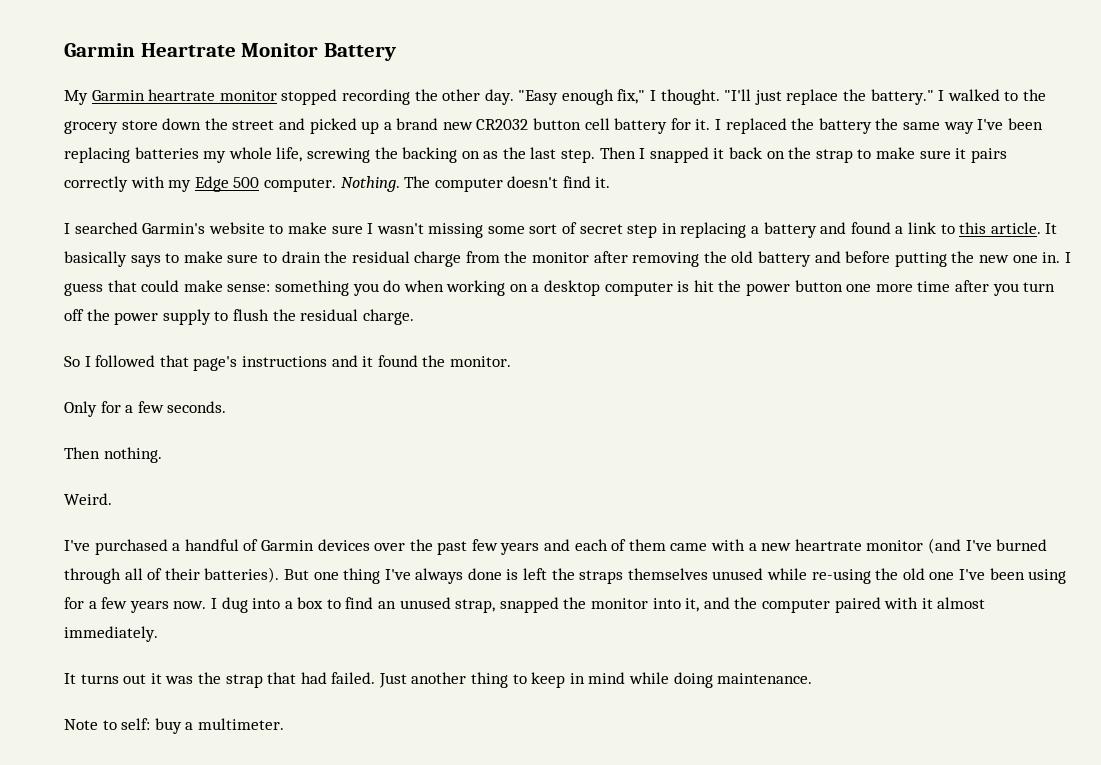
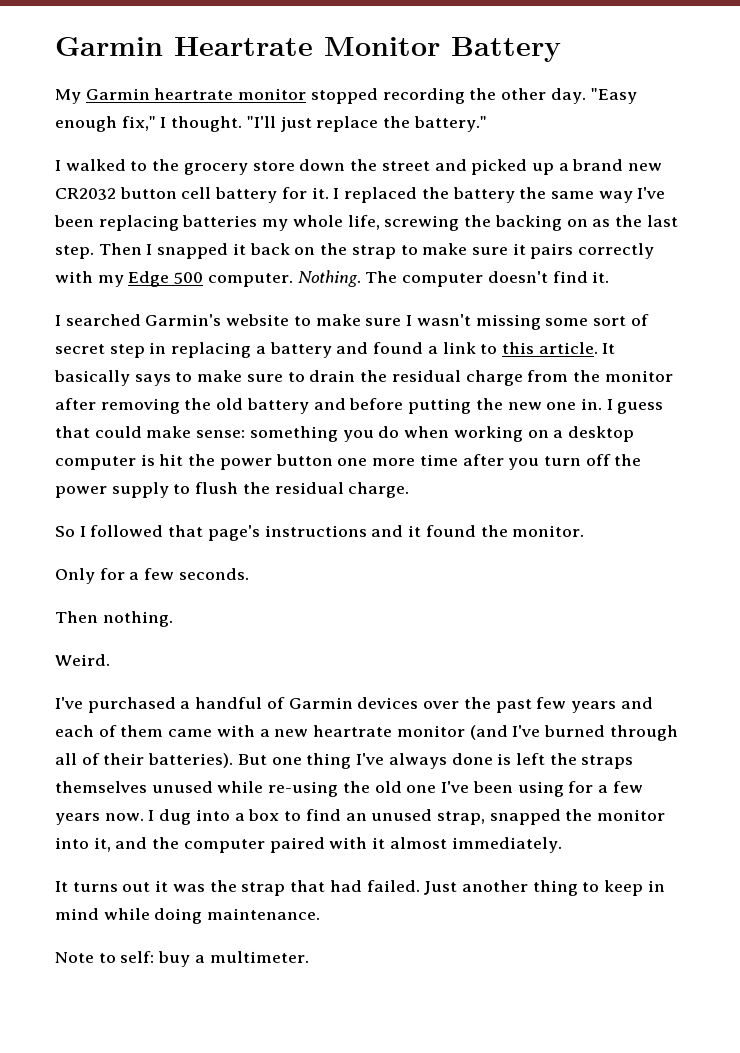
- "I'll just replace the battery." I walked to the grocery store down the street and picked up a brand new CR2032 button cell battery for it.
+ "I'll just replace the battery."
+ I walked to the grocery store down the street and picked up a brand new CR2032 button cell battery for it.

